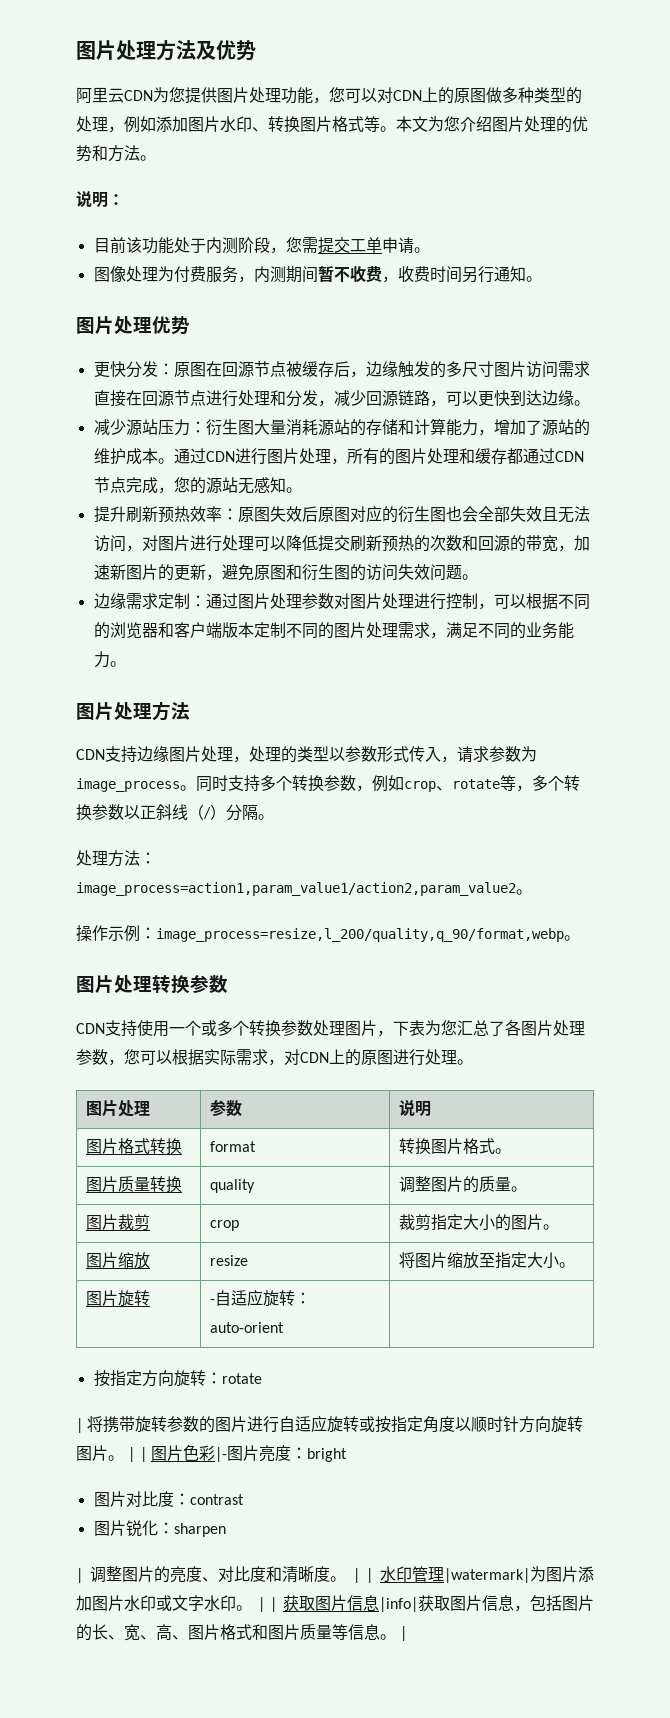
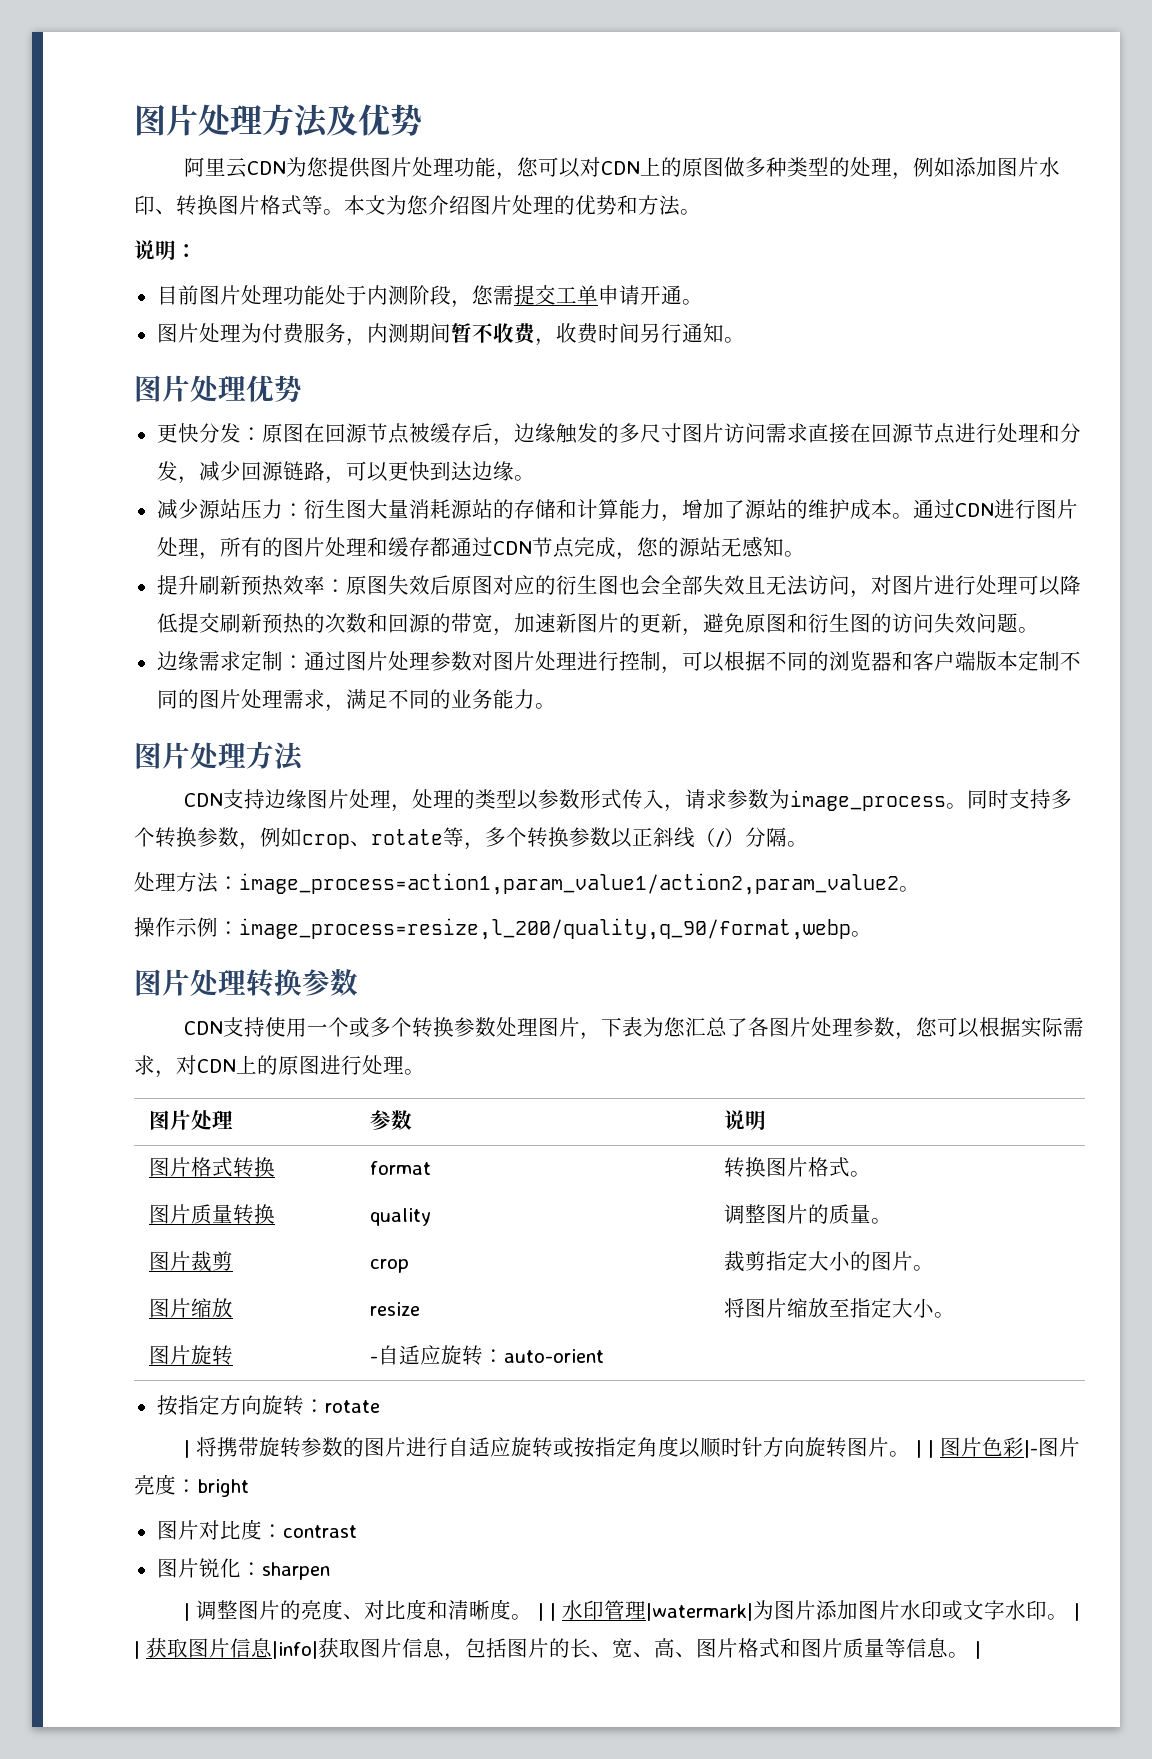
- 目前该功能处于内测阶段，您需提交工单申请。
- 图像处理为付费服务，内测期间暂不收费，收费时间另行通知。
+ 目前图片处理功能处于内测阶段，您需提交工单申请开通。
+ 图片处理为付费服务，内测期间暂不收费，收费时间另行通知。

